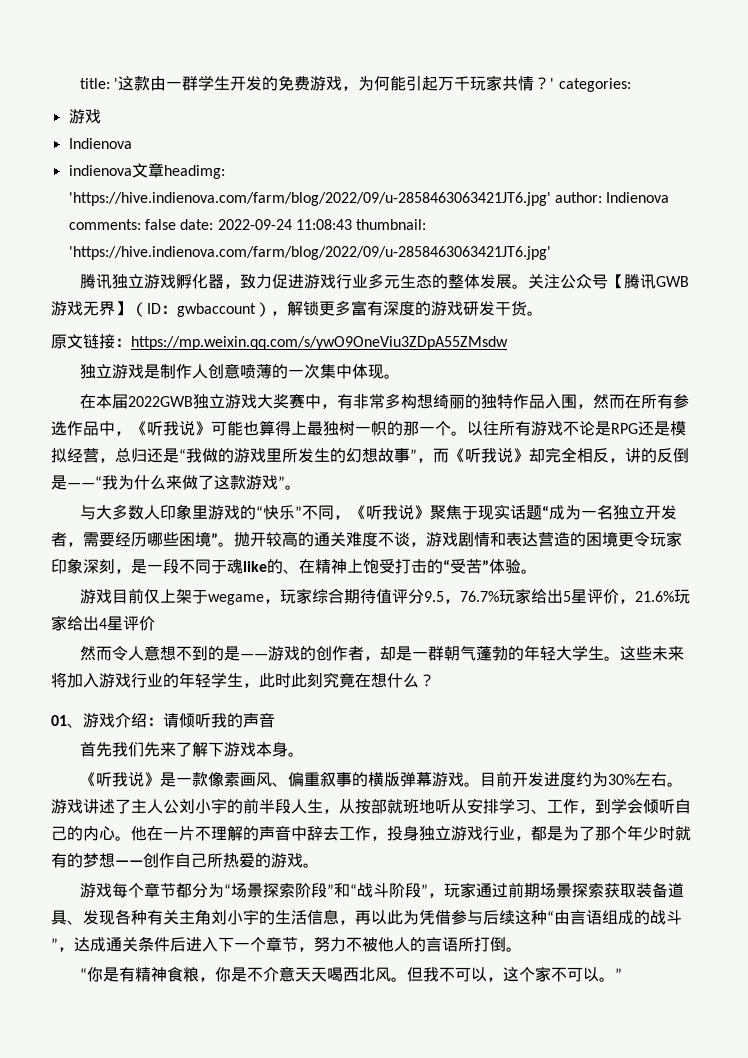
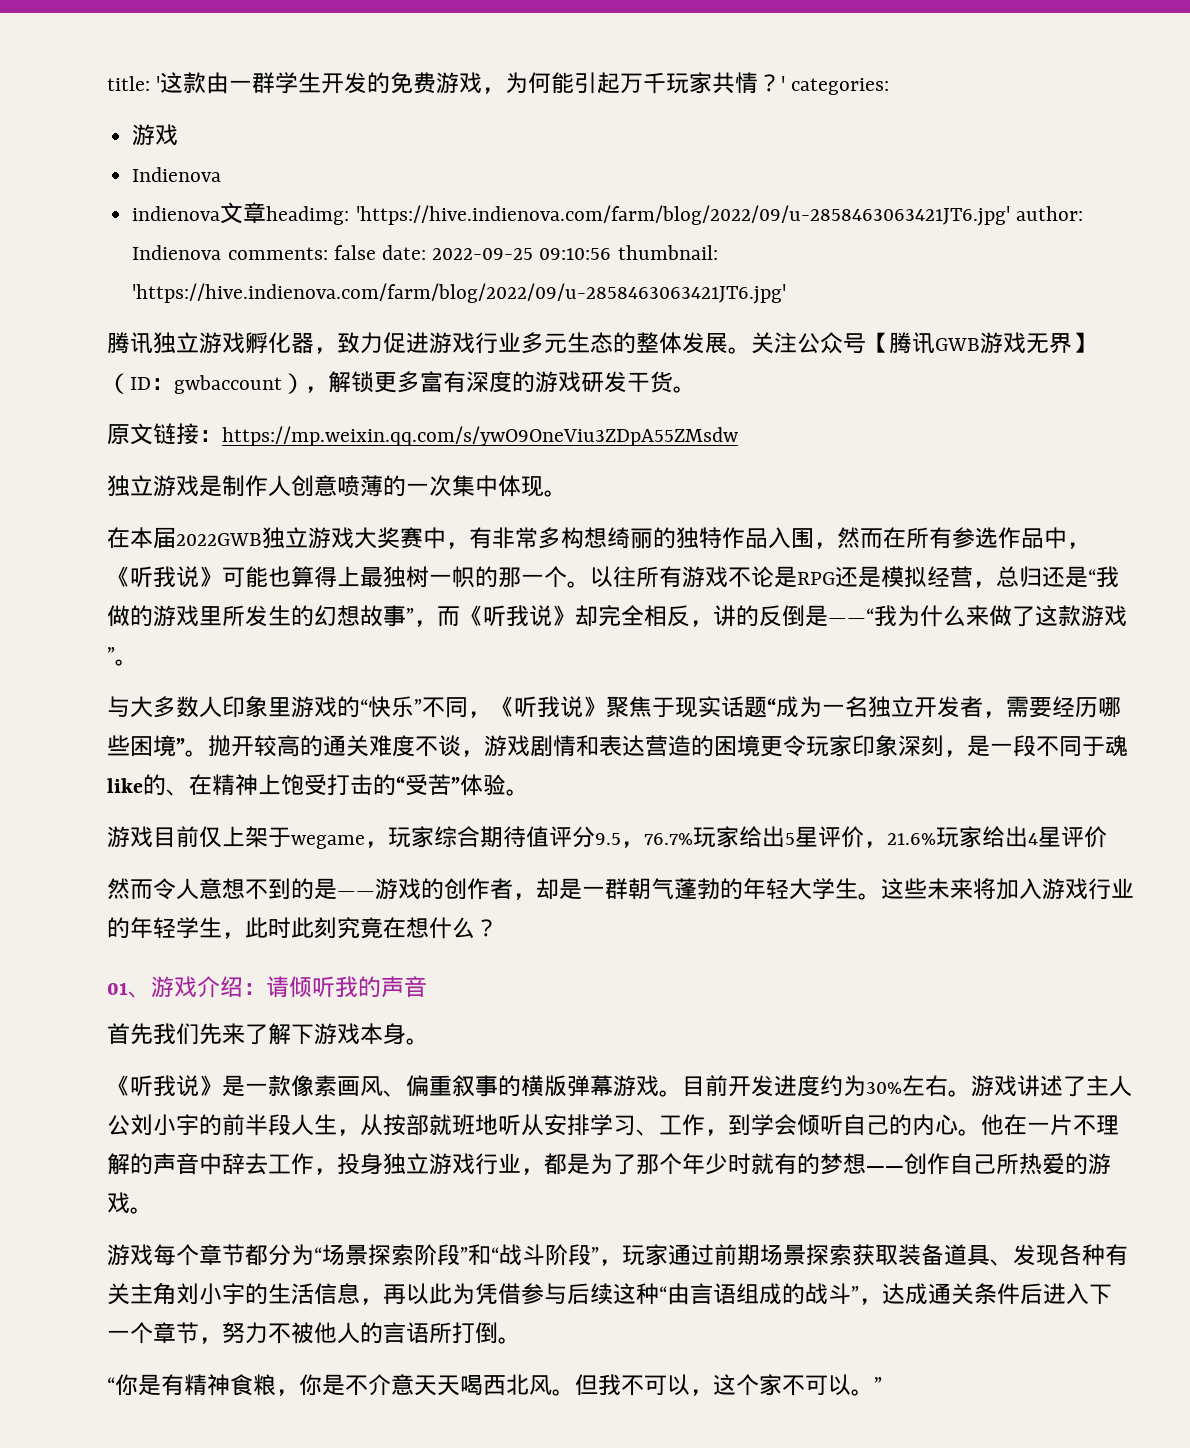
- indienova文章headimg: 'https://hive.indienova.com/farm/blog/2022/09/u-2858463063421JT6.jpg' author: Indienova comments: false date: 2022-09-24 11:08:43 thumbnail: 'https://hive.indienova.com/farm/blog/2022/09/u-2858463063421JT6.jpg'
+ indienova文章headimg: 'https://hive.indienova.com/farm/blog/2022/09/u-2858463063421JT6.jpg' author: Indienova comments: false date: 2022-09-25 09:10:56 thumbnail: 'https://hive.indienova.com/farm/blog/2022/09/u-2858463063421JT6.jpg'

